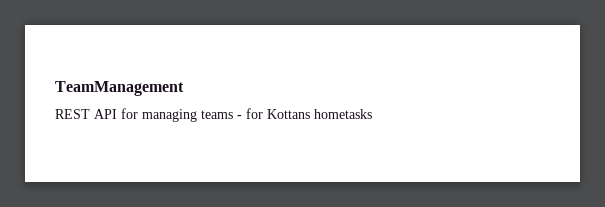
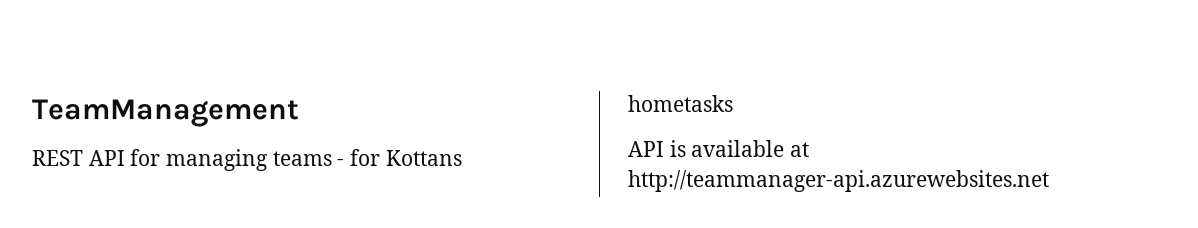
+ API is available at http://teammanager-api.azurewebsites.net

